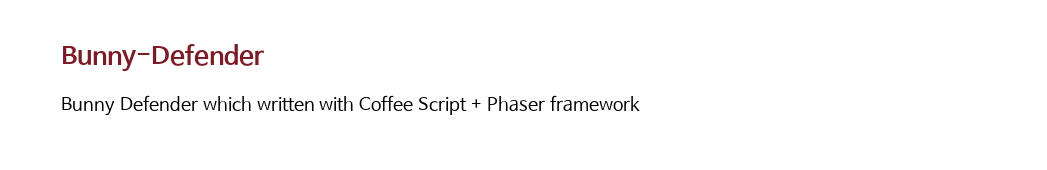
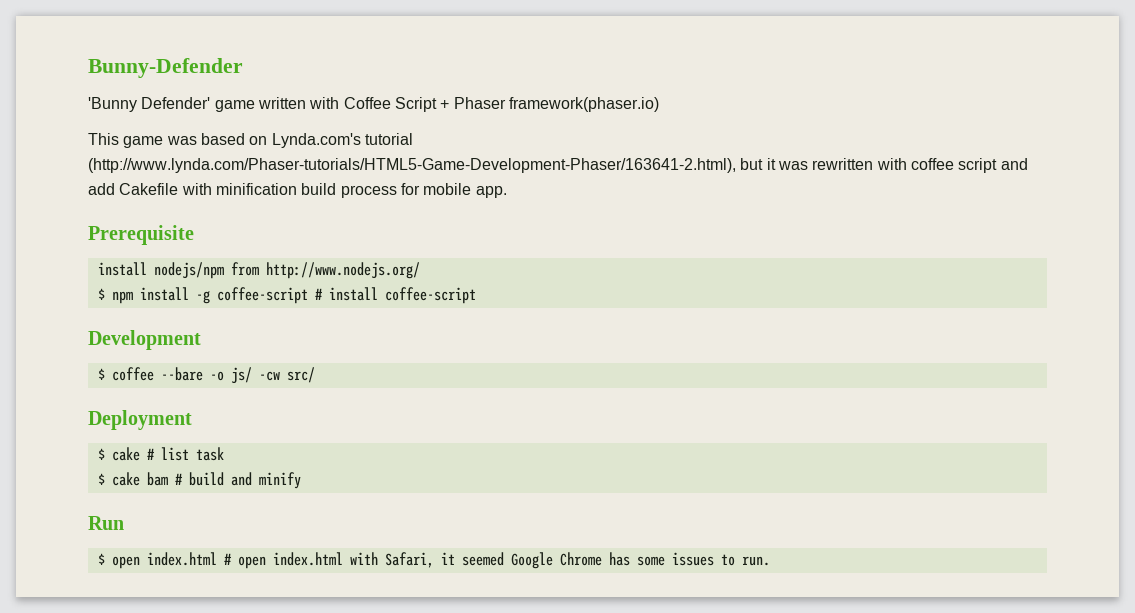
- Bunny Defender which written with Coffee Script + Phaser framework
+ 'Bunny Defender' game written with Coffee Script + Phaser framework(phaser.io)
+ This game was based on Lynda.com's tutorial (http://www.lynda.com/Phaser-tutorials/HTML5-Game-Development-Phaser/163641-2.html), but it was rewritten with coffee script and add Cakefile with minification build process for mobile app.
+ Prerequisite
+ install nodejs/npm from http://www.nodejs.org/
+ $ npm install -g coffee-script # install coffee-script
+ Development
+ $ coffee --bare -o js/ -cw src/
+ Deployment
+ $ cake # list task
+ $ cake bam # build and minify
+ Run
+ $ open index.html # open index.html with Safari, it seemed Google Chrome has some issues to run.

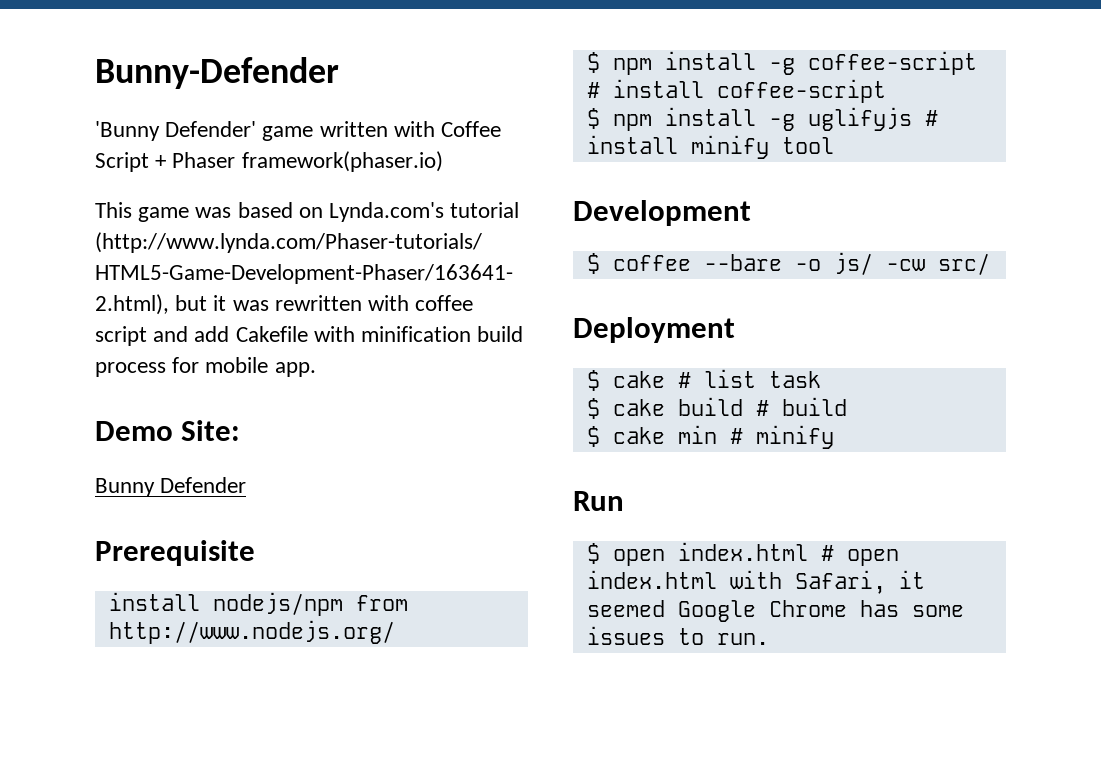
+ Demo Site:
+ Bunny Defender
+ $ npm install -g uglifyjs # install minify tool
- $ cake bam # build and minify
+ $ cake build # build
+ $ cake min # minify

